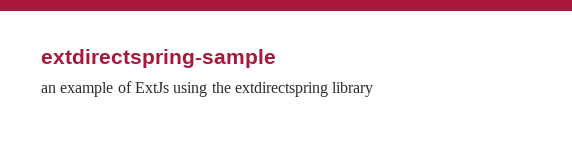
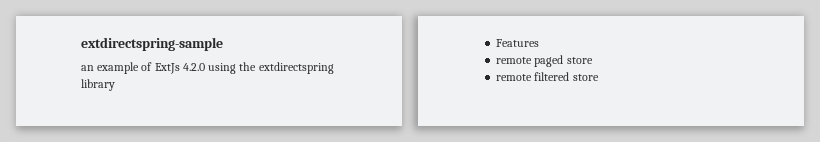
- an example of ExtJs using the extdirectspring library
+ an example of ExtJs 4.2.0 using the extdirectspring library
+ Features
+ remote paged store
+ remote filtered store

